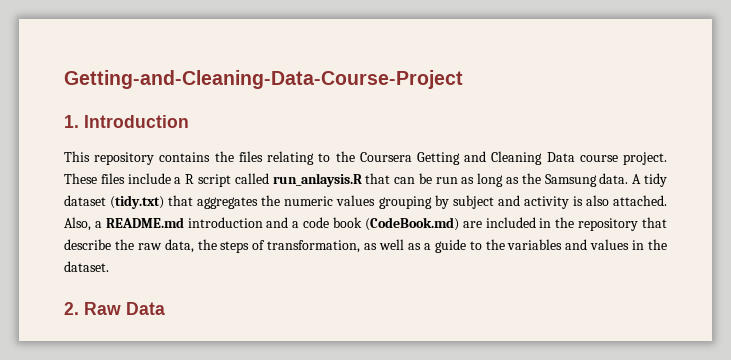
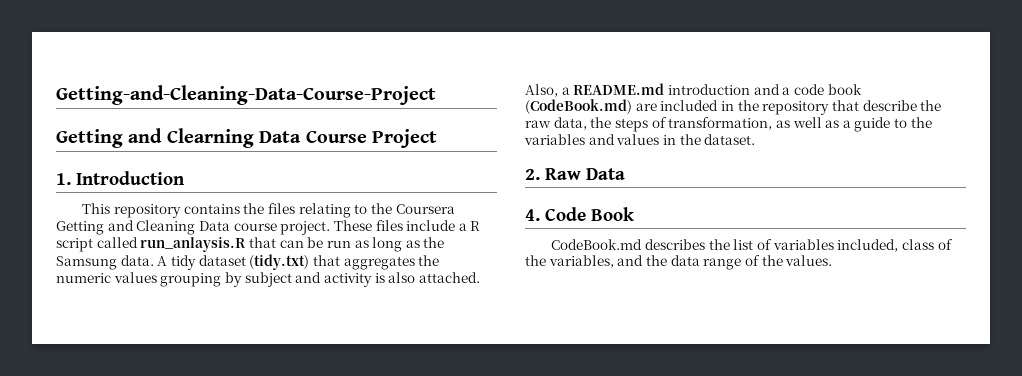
+ Getting and Clearning Data Course Project
+ 4. Code Book
+ CodeBook.md describes the list of variables included, class of the variables, and the data range of the values.

